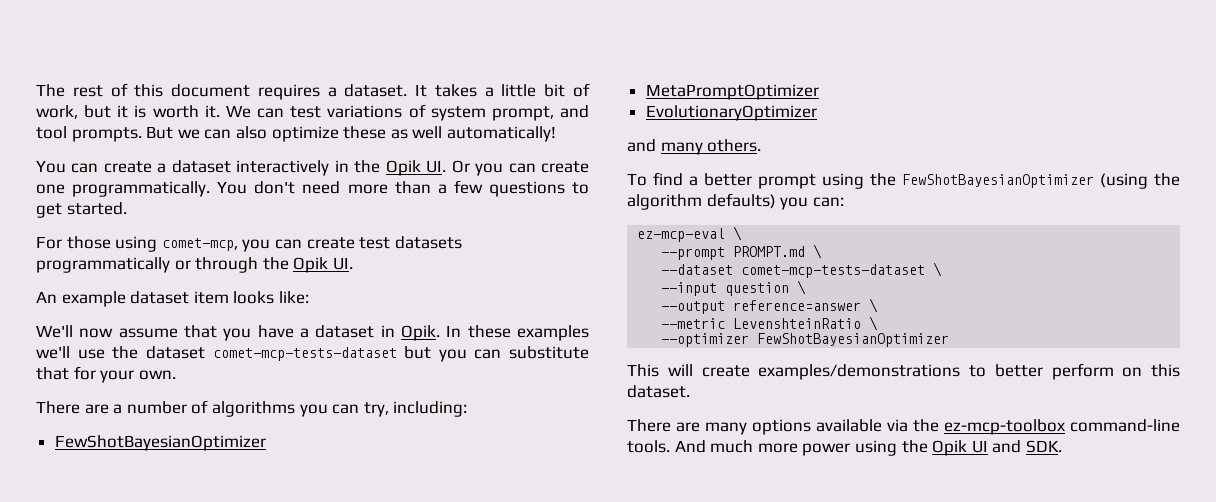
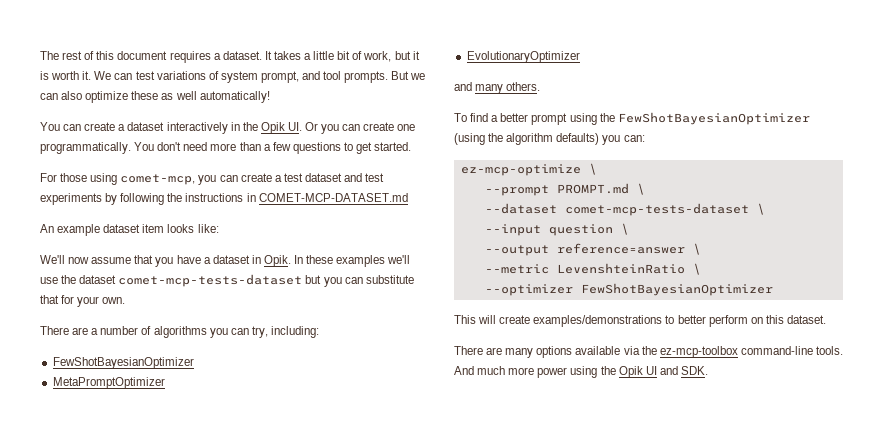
- For those using comet-mcp, you can create test datasets programmatically or through the Opik UI.
+ For those using comet-mcp, you can create a test dataset and test experiments by following the instructions in COMET-MCP-DATASET.md
- ez-mcp-eval \
+ ez-mcp-optimize \

